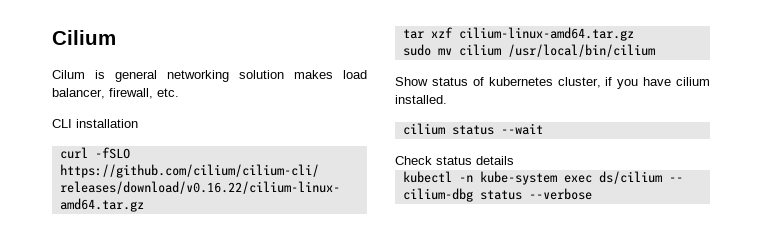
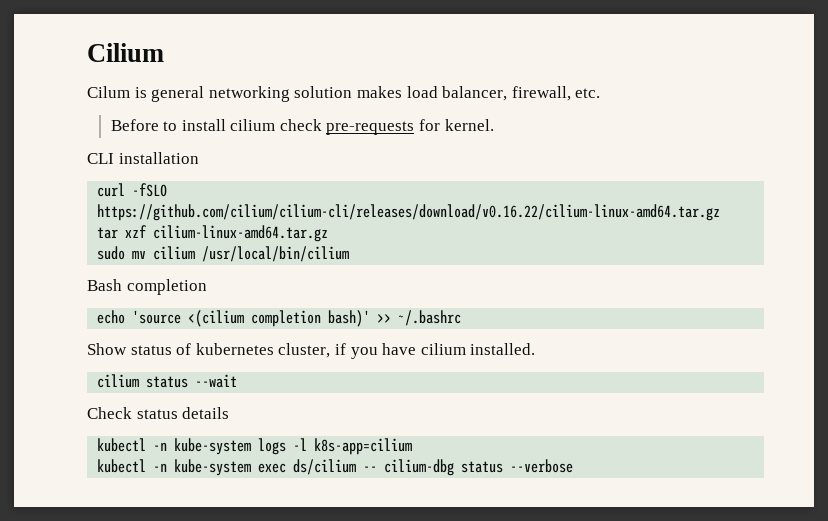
+ Before to install cilium check pre-requests for kernel.
+ Bash completion
+ echo 'source <(cilium completion bash)' >> ~/.bashrc
+ kubectl -n kube-system logs -l k8s-app=cilium

